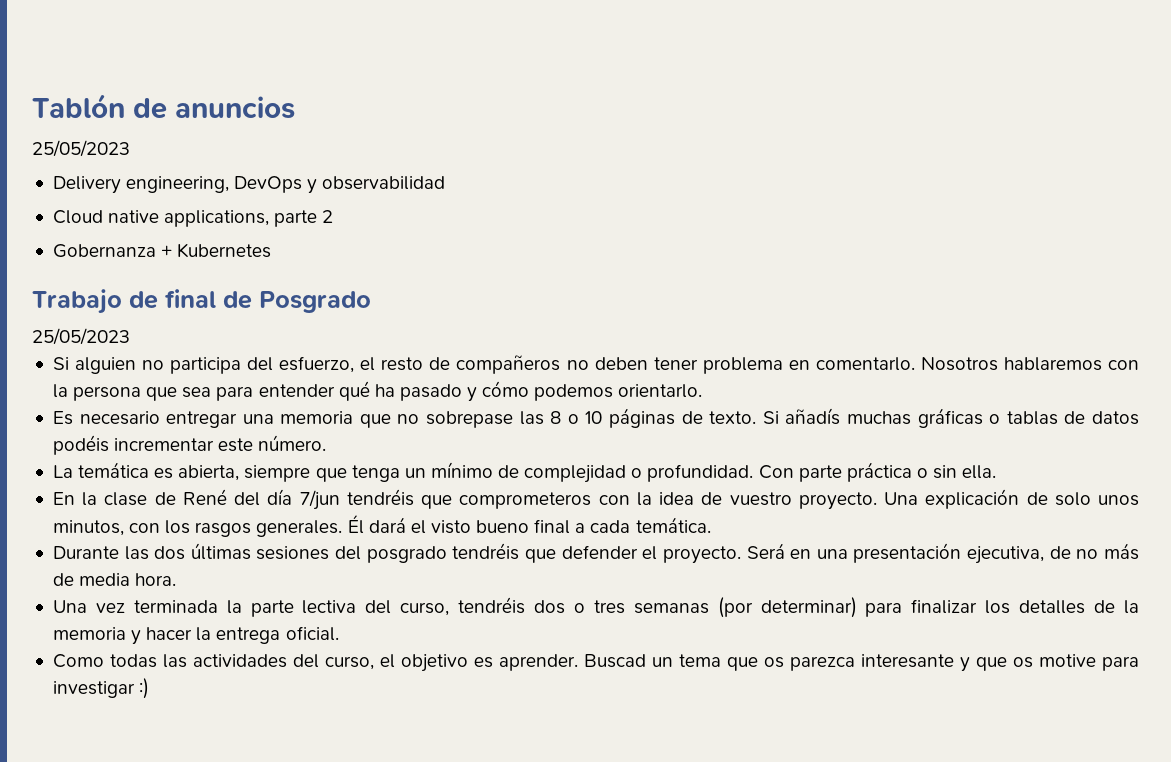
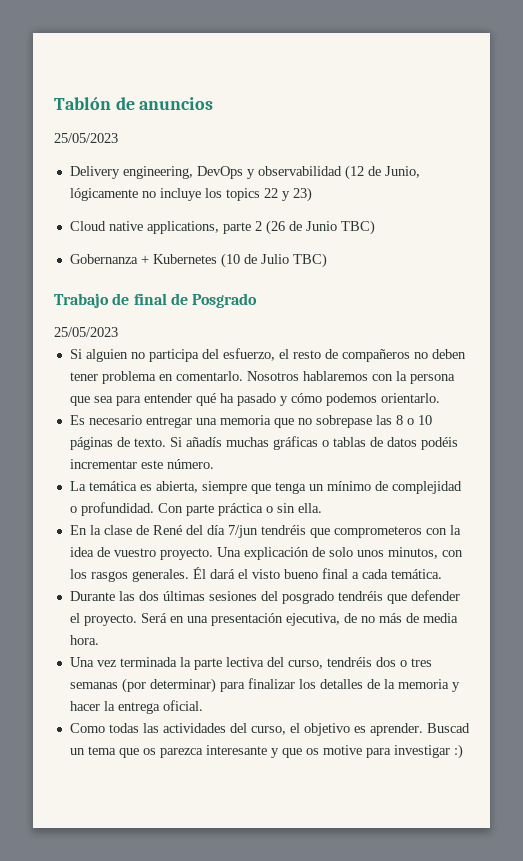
- Delivery engineering, DevOps y observabilidad
+ Delivery engineering, DevOps y observabilidad (12 de Junio, lógicamente no incluye los topics 22 y 23)
- Cloud native applications, parte 2
+ Cloud native applications, parte 2 (26 de Junio TBC)
- Gobernanza + Kubernetes
+ Gobernanza + Kubernetes (10 de Julio TBC)

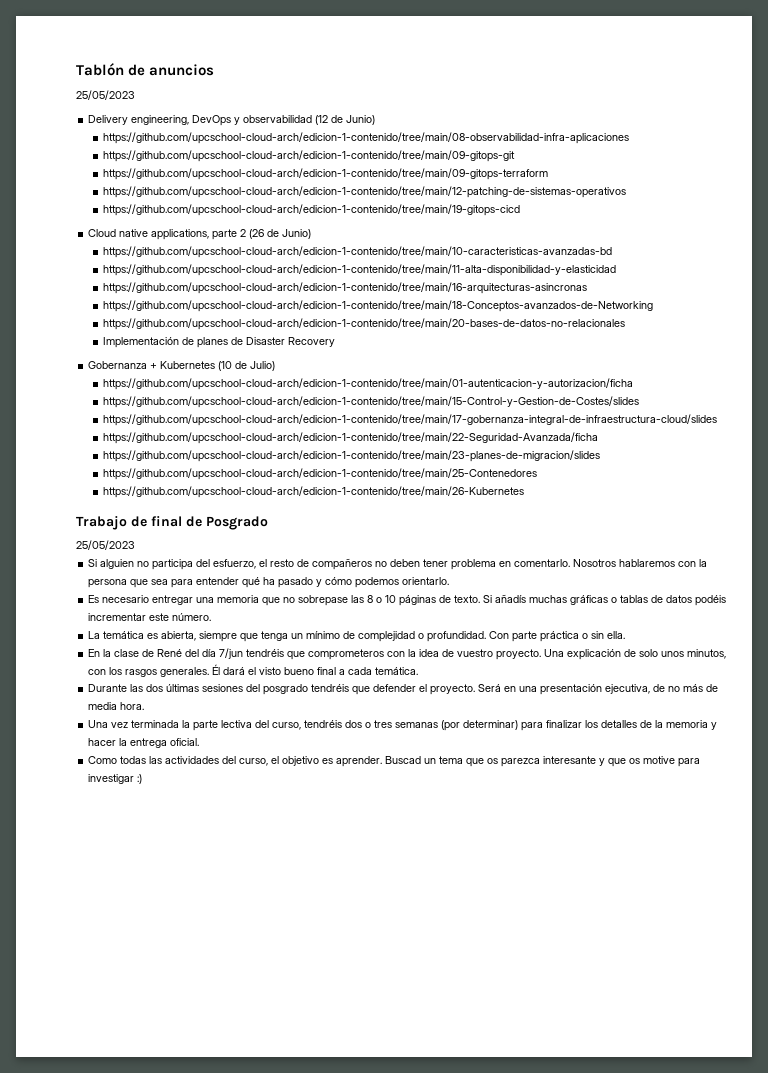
- Delivery engineering, DevOps y observabilidad (12 de Junio, lógicamente no incluye los topics 22 y 23)
+ Delivery engineering, DevOps y observabilidad (12 de Junio)
+ https://github.com/upcschool-cloud-arch/edicion-1-contenido/tree/main/08-observabilidad-infra-aplicaciones
+ https://github.com/upcschool-cloud-arch/edicion-1-contenido/tree/main/09-gitops-git
+ https://github.com/upcschool-cloud-arch/edicion-1-contenido/tree/main/09-gitops-terraform
+ https://github.com/upcschool-cloud-arch/edicion-1-contenido/tree/main/12-patching-de-sistemas-operativos
+ https://github.com/upcschool-cloud-arch/edicion-1-contenido/tree/main/19-gitops-cicd
- Cloud native applications, parte 2 (26 de Junio TBC)
+ Cloud native applications, parte 2 (26 de Junio)
+ https://github.com/upcschool-cloud-arch/edicion-1-contenido/tree/main/10-caracteristicas-avanzadas-bd
+ https://github.com/upcschool-cloud-arch/edicion-1-contenido/tree/main/11-alta-disponibilidad-y-elasticidad
+ https://github.com/upcschool-cloud-arch/edicion-1-contenido/tree/main/16-arquitecturas-asincronas
+ https://github.com/upcschool-cloud-arch/edicion-1-contenido/tree/main/18-Conceptos-avanzados-de-Networking
+ https://github.com/upcschool-cloud-arch/edicion-1-contenido/tree/main/20-bases-de-datos-no-relacionales
+ Implementación de planes de Disaster Recovery
- Gobernanza + Kubernetes (10 de Julio TBC)
+ Gobernanza + Kubernetes (10 de Julio)
+ https://github.com/upcschool-cloud-arch/edicion-1-contenido/tree/main/01-autenticacion-y-autorizacion/ficha
+ https://github.com/upcschool-cloud-arch/edicion-1-contenido/tree/main/15-Control-y-Gestion-de-Costes/slides
+ https://github.com/upcschool-cloud-arch/edicion-1-contenido/tree/main/17-gobernanza-integral-de-infraestructura-cloud/slides
+ https://github.com/upcschool-cloud-arch/edicion-1-contenido/tree/main/22-Seguridad-Avanzada/ficha
+ https://github.com/upcschool-cloud-arch/edicion-1-contenido/tree/main/23-planes-de-migracion/slides
+ https://github.com/upcschool-cloud-arch/edicion-1-contenido/tree/main/25-Contenedores
+ https://github.com/upcschool-cloud-arch/edicion-1-contenido/tree/main/26-Kubernetes

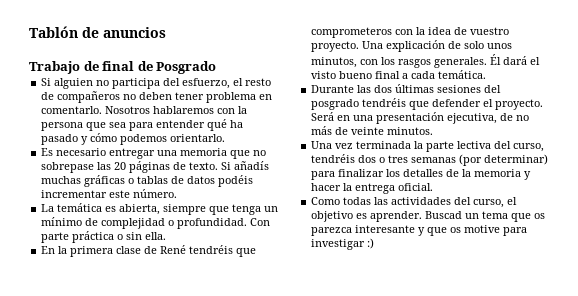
  Tablón de anuncios
- 25/05/2023
- Delivery engineering, DevOps y observabilidad (12 de Junio)
- https://github.com/upcschool-cloud-arch/edicion-1-contenido/tree/main/08-observabilidad-infra-aplicaciones
- https://github.com/upcschool-cloud-arch/edicion-1-contenido/tree/main/09-gitops-git
- https://github.com/upcschool-cloud-arch/edicion-1-contenido/tree/main/09-gitops-terraform
- https://github.com/upcschool-cloud-arch/edicion-1-contenido/tree/main/12-patching-de-sistemas-operativos
- https://github.com/upcschool-cloud-arch/edicion-1-contenido/tree/main/19-gitops-cicd
- Cloud native applications, parte 2 (26 de Junio)
- https://github.com/upcschool-cloud-arch/edicion-1-contenido/tree/main/10-caracteristicas-avanzadas-bd
- https://github.com/upcschool-cloud-arch/edicion-1-contenido/tree/main/11-alta-disponibilidad-y-elasticidad
- https://github.com/upcschool-cloud-arch/edicion-1-contenido/tree/main/16-arquitecturas-asincronas
- https://github.com/upcschool-cloud-arch/edicion-1-contenido/tree/main/18-Conceptos-avanzados-de-Networking
- https://github.com/upcschool-cloud-arch/edicion-1-contenido/tree/main/20-bases-de-datos-no-relacionales
- Implementación de planes de Disaster Recovery
- Gobernanza + Kubernetes (10 de Julio)
- https://github.com/upcschool-cloud-arch/edicion-1-contenido/tree/main/01-autenticacion-y-autorizacion/ficha
- https://github.com/upcschool-cloud-arch/edicion-1-contenido/tree/main/15-Control-y-Gestion-de-Costes/slides
- https://github.com/upcschool-cloud-arch/edicion-1-contenido/tree/main/17-gobernanza-integral-de-infraestructura-cloud/slides
- https://github.com/upcschool-cloud-arch/edicion-1-contenido/tree/main/22-Seguridad-Avanzada/ficha
- https://github.com/upcschool-cloud-arch/edicion-1-contenido/tree/main/23-planes-de-migracion/slides
- https://github.com/upcschool-cloud-arch/edicion-1-contenido/tree/main/25-Contenedores
- https://github.com/upcschool-cloud-arch/edicion-1-contenido/tree/main/26-Kubernetes
  Trabajo de final de Posgrado
- 25/05/2023
- Es necesario entregar una memoria que no sobrepase las 8 o 10 páginas de texto.
+ Es necesario entregar una memoria que no sobrepase las 20 páginas de texto.
- En la clase de René del día 7/jun tendréis que comprometeros con la idea de vuestro proyecto.
+ En la primera clase de René tendréis que comprometeros con la idea de vuestro proyecto.
- Será en una presentación ejecutiva, de no más de media hora.
+ Será en una presentación ejecutiva, de no más de veinte minutos.

